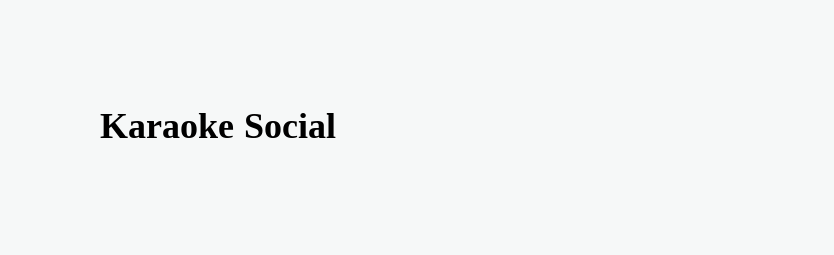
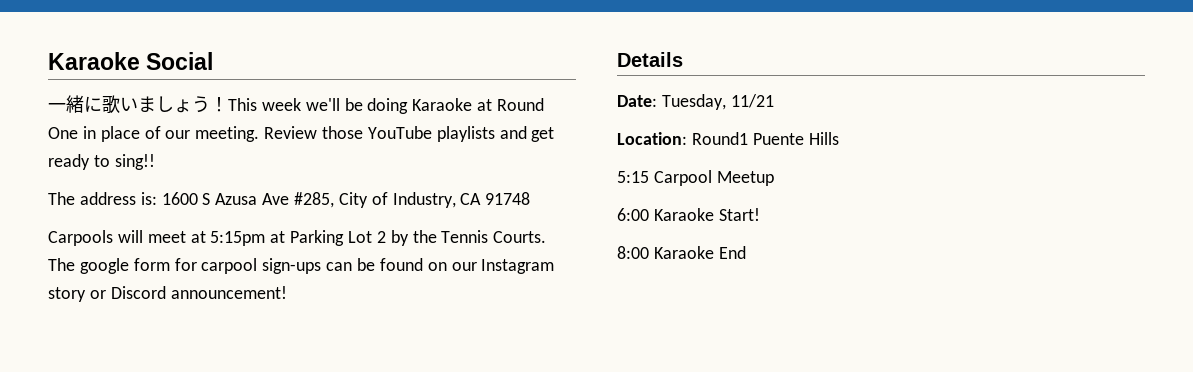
+ 一緒に歌いましょう！This week we'll be doing Karaoke at Round One in place of our meeting. Review those YouTube playlists and get ready to sing!!
+ The address is: 1600 S Azusa Ave #285, City of Industry, CA 91748
+ Carpools will meet at 5:15pm at Parking Lot 2 by the Tennis Courts. The google form for carpool sign-ups can be found on our Instagram story or Discord announcement!
+ Details
+ Date: Tuesday, 11/21
+ Location: Round1 Puente Hills
+ 5:15 Carpool Meetup
+ 6:00 Karaoke Start!
+ 8:00 Karaoke End

